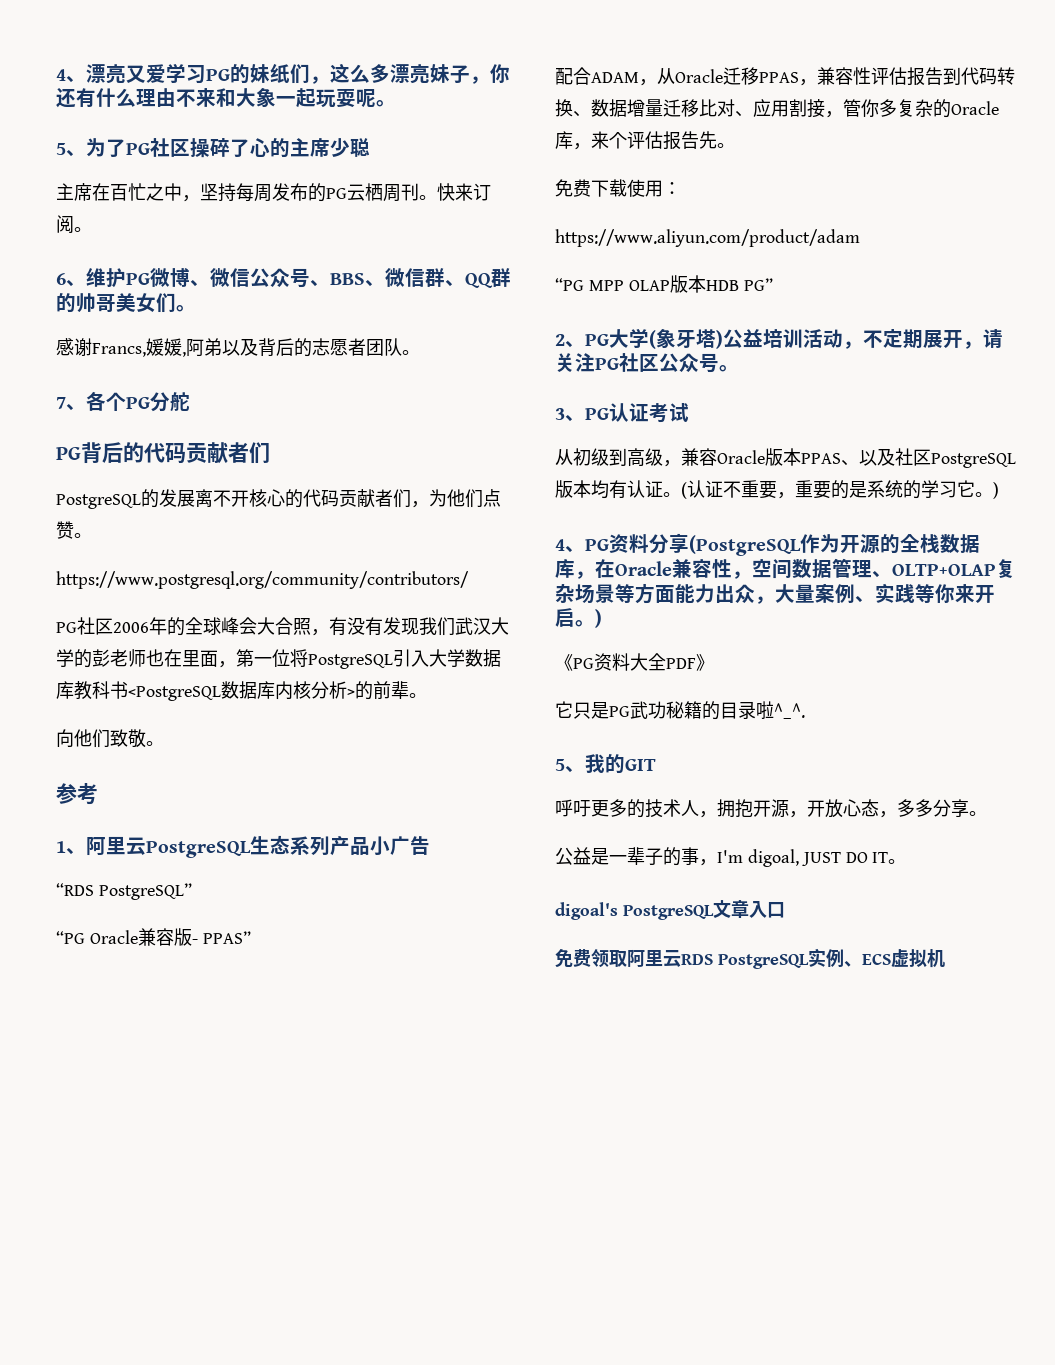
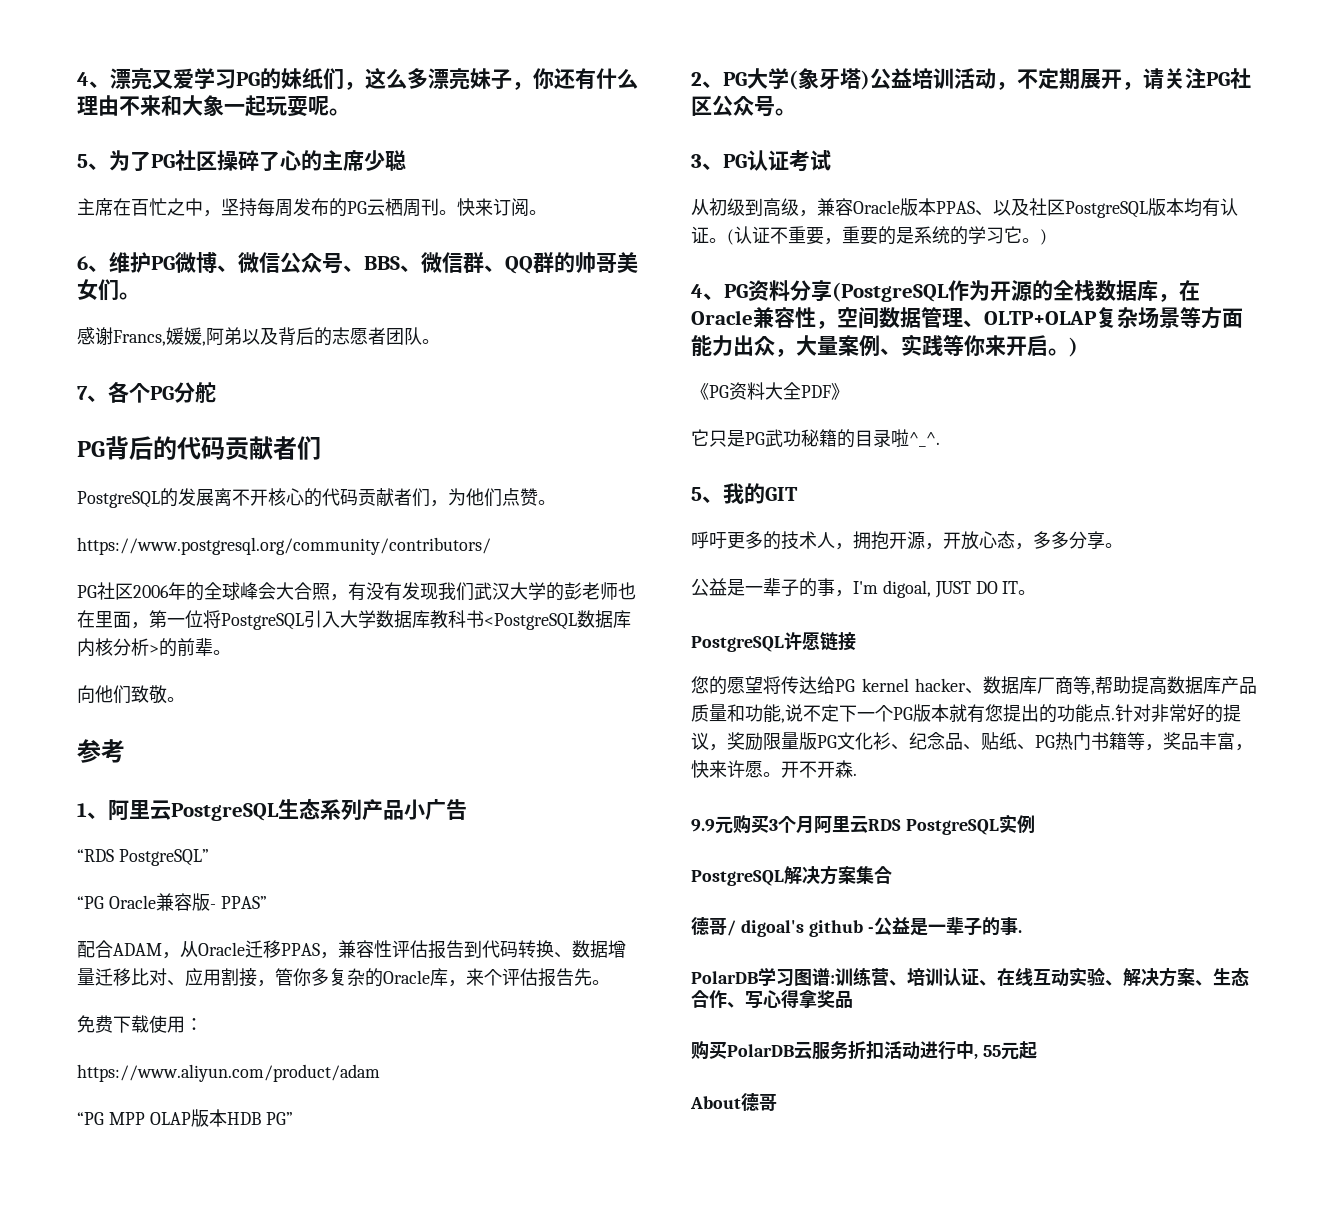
- digoal's PostgreSQL文章入口
- 免费领取阿里云RDS PostgreSQL实例、ECS虚拟机
+ PostgreSQL许愿链接
+ 您的愿望将传达给PG kernel hacker、数据库厂商等,帮助提高数据库产品质量和功能,说不定下一个PG版本就有您提出的功能点.针对非常好的提议，奖励限量版PG文化衫、纪念品、贴纸、PG热门书籍等，奖品丰富，快来许愿。开不开森.
+ 9.9元购买3个月阿里云RDS PostgreSQL实例
+ PostgreSQL解决方案集合
+ 德哥/ digoal's github -公益是一辈子的事.
+ PolarDB学习图谱:训练营、培训认证、在线互动实验、解决方案、生态合作、写心得拿奖品
+ 购买PolarDB云服务折扣活动进行中, 55元起
+ About德哥

